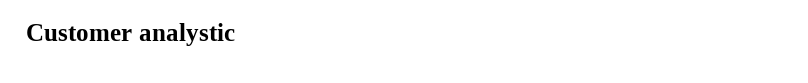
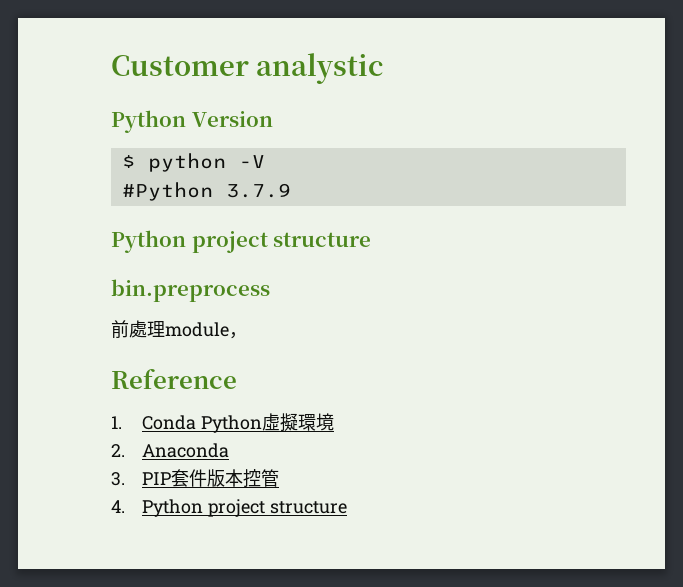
+ Python Version
+ $ python -V
+ #Python 3.7.9
+ Python project structure
+ bin.preprocess
+ 前處理module，
+ Reference
+ 1. Conda Python虛擬環境
+ 2. Anaconda
+ 3. PIP套件版本控管
+ 4. Python project structure

